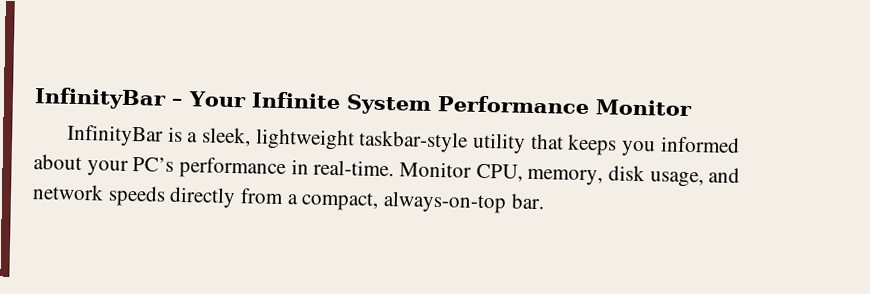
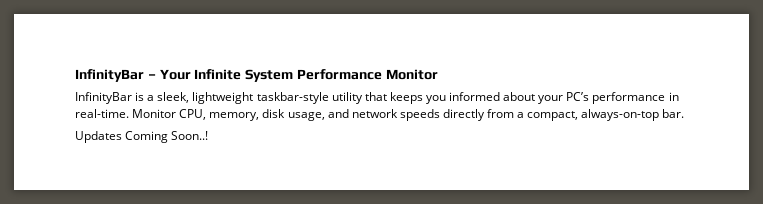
+ Updates Coming Soon..!

